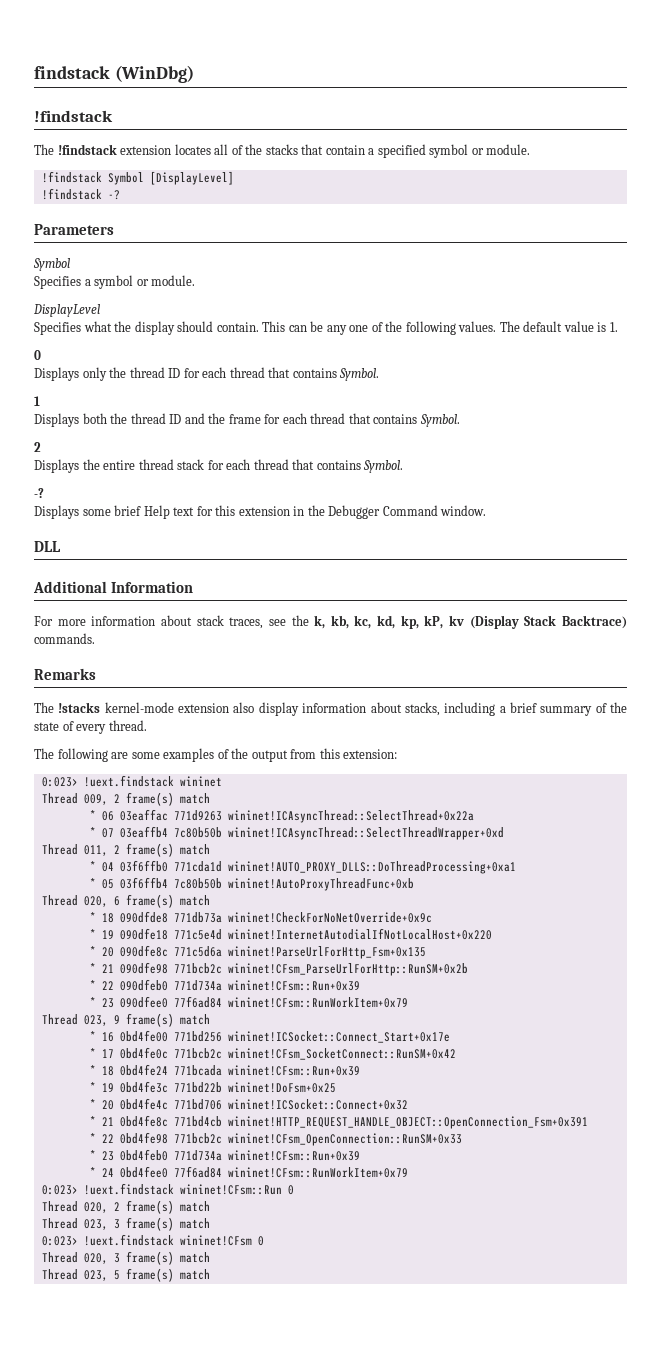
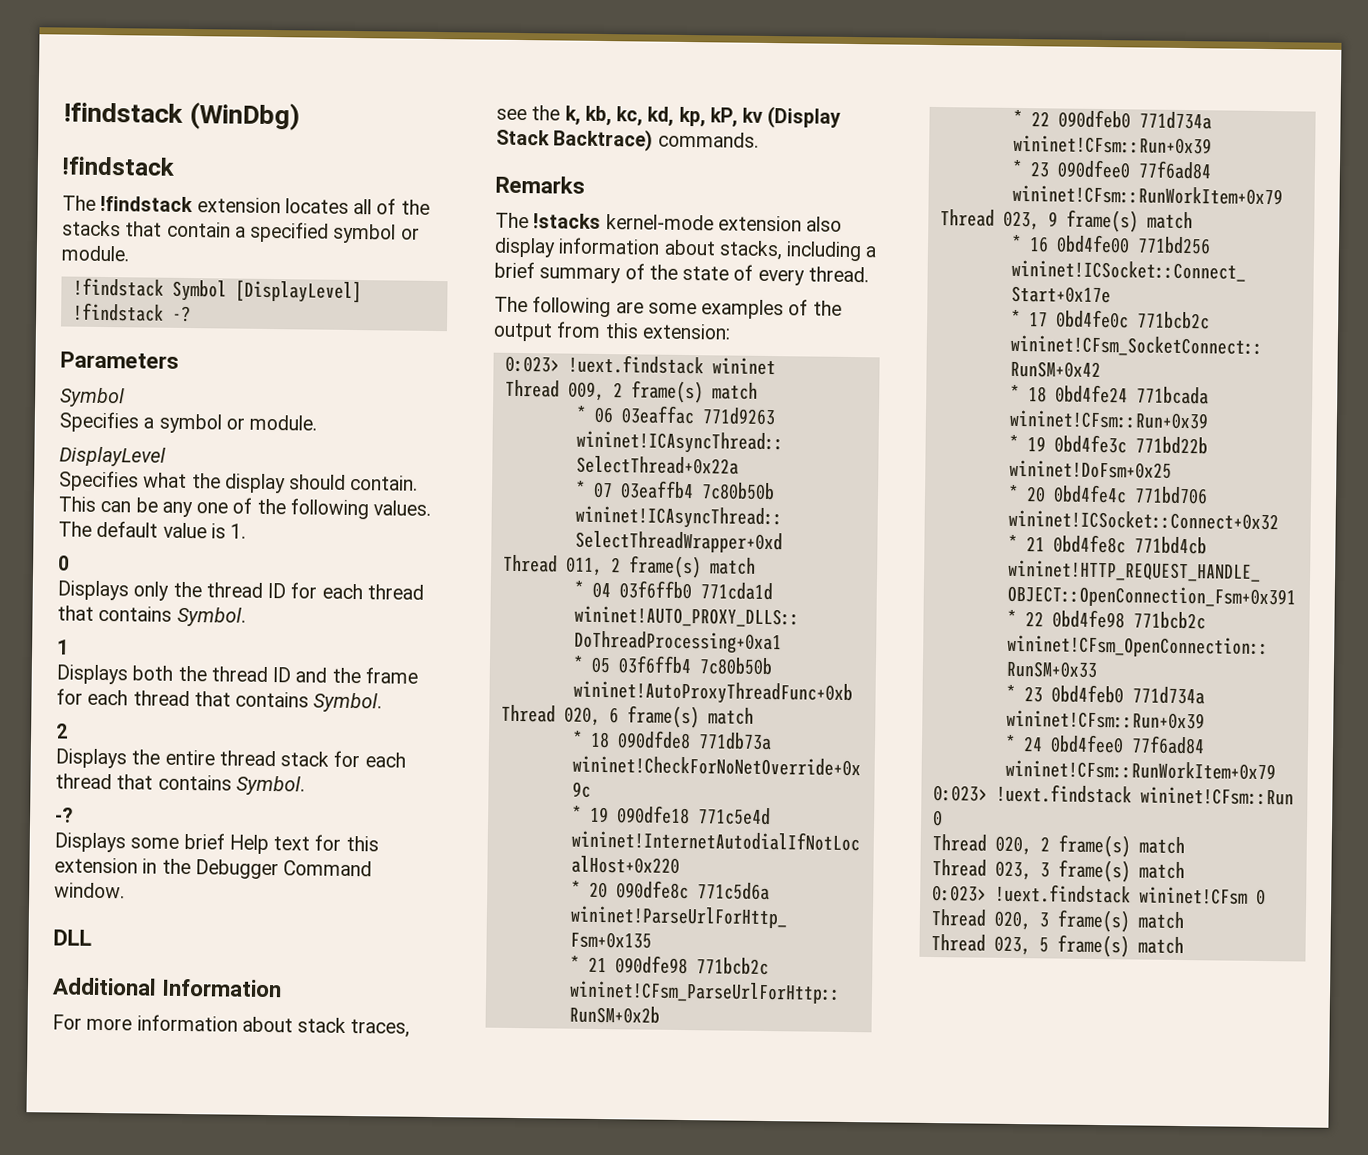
- findstack (WinDbg)
+ !findstack (WinDbg)

